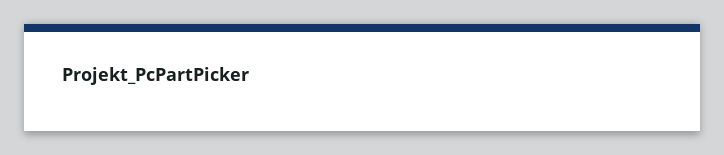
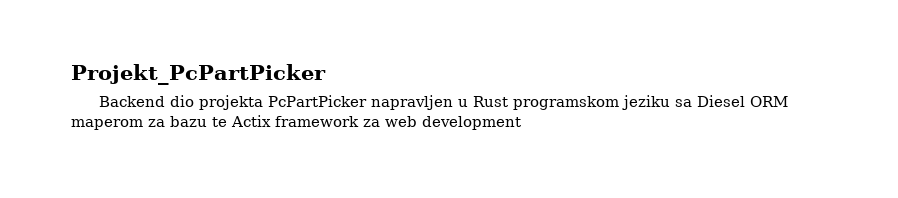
+ Backend dio projekta PcPartPicker napravljen u Rust programskom jeziku sa Diesel ORM maperom za bazu te Actix framework za web development

